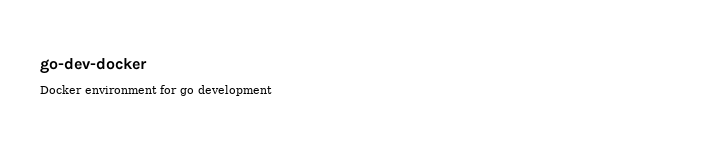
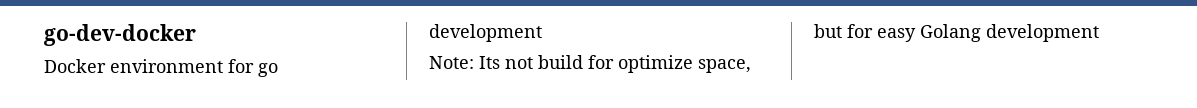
+ Note: Its not build for optimize space, but for easy Golang development

